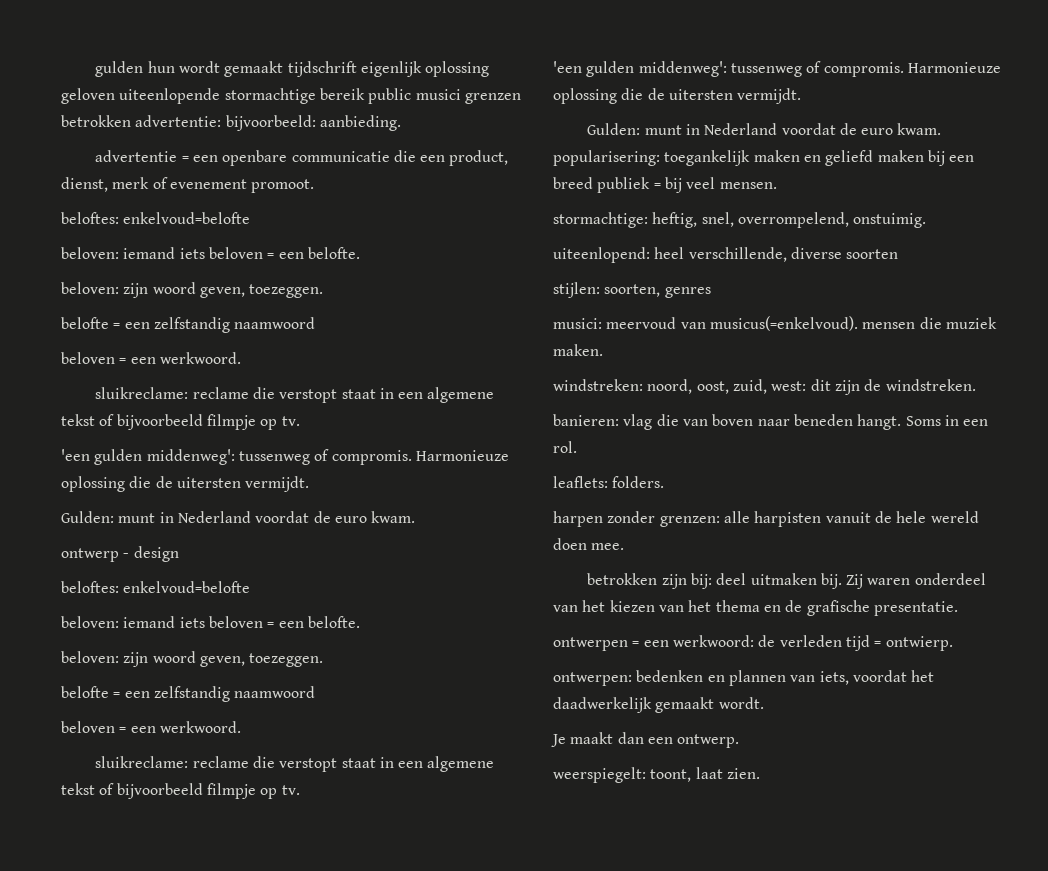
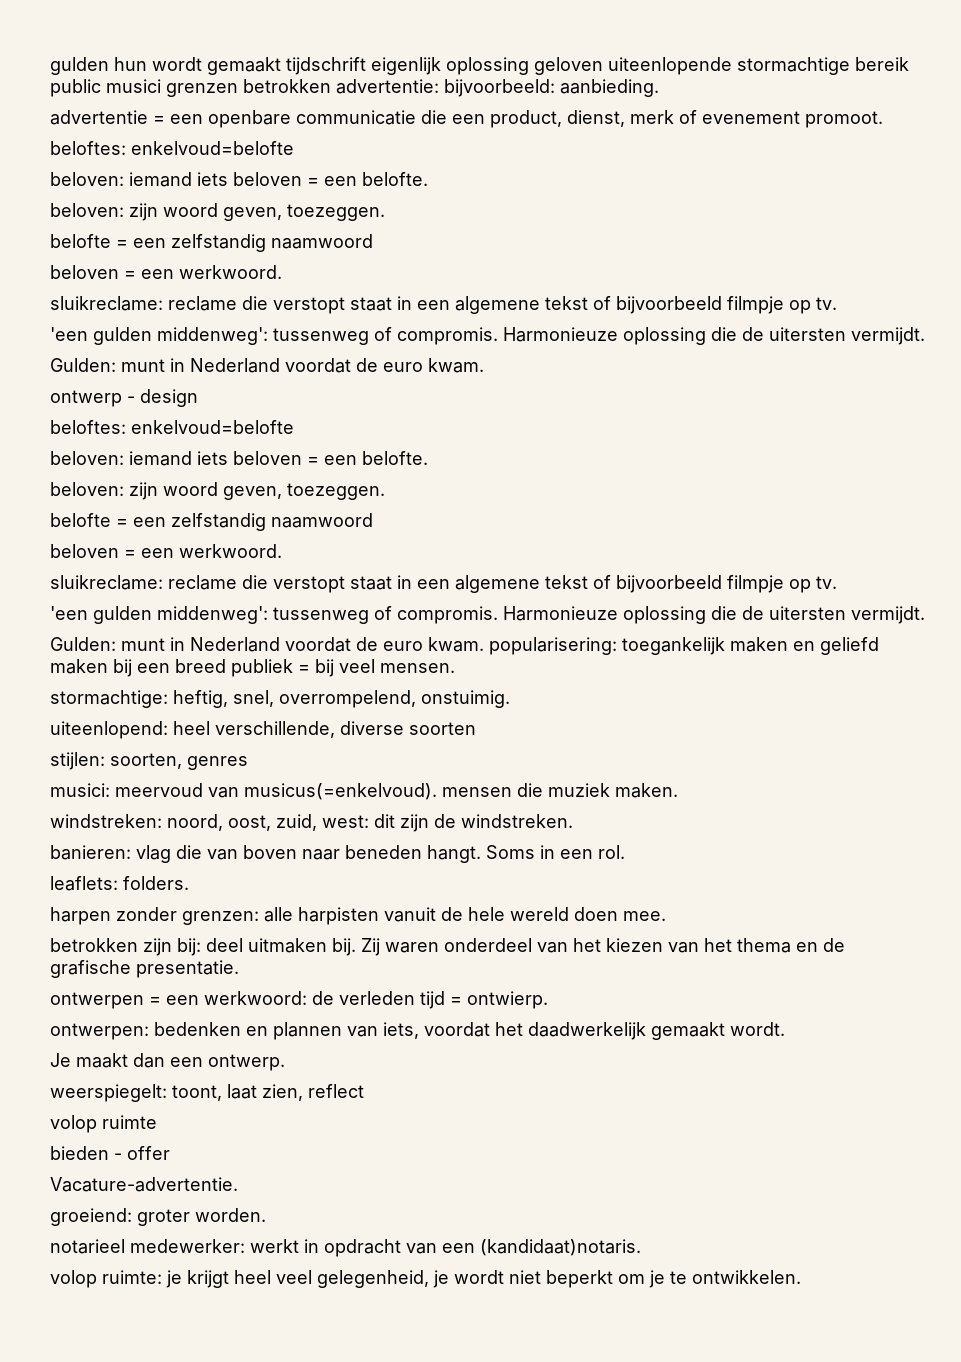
- weerspiegelt: toont, laat zien.
+ weerspiegelt: toont, laat zien, reflect
+ volop ruimte
+ bieden - offer
+ Vacature-advertentie.
+ groeiend: groter worden.
+ notarieel medewerker: werkt in opdracht van een (kandidaat)notaris.
+ volop ruimte: je krijgt heel veel gelegenheid, je wordt niet beperkt om je te ontwikkelen.

